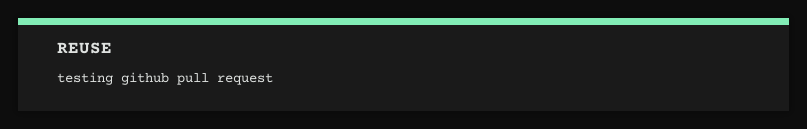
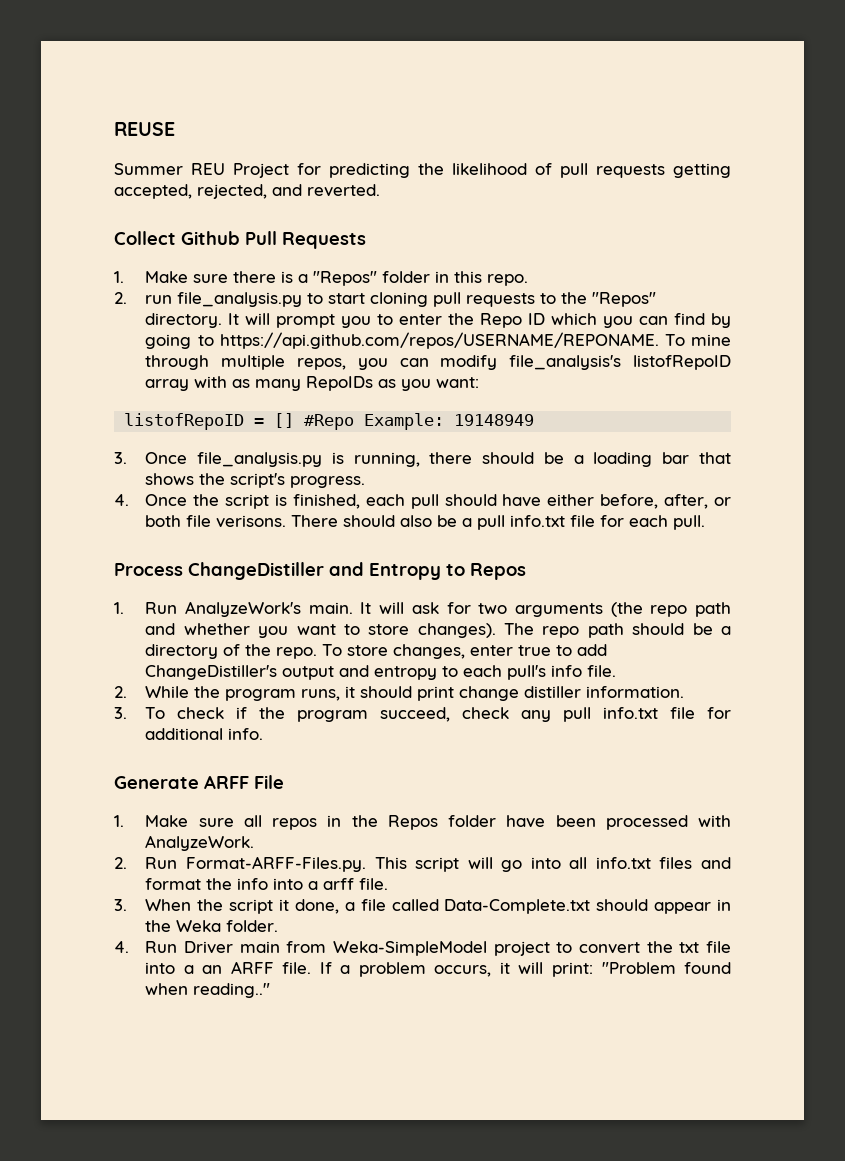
- testing github pull request
+ Summer REU Project for predicting the likelihood of pull requests getting accepted, rejected, and reverted.
+ Collect Github Pull Requests
+ 1. Make sure there is a "Repos" folder in this repo.
+ 2. run file_analysis.py to start cloning pull requests to the "Repos" directory. It will prompt you to enter the Repo ID which you can find by going to https://api.github.com/repos/USERNAME/REPONAME. To mine through multiple repos, you can modify file_analysis's listofRepoID array with as many RepoIDs as you want:
+ listofRepoID = [] #Repo Example: 19148949
+ 3. Once file_analysis.py is running, there should be a loading bar that shows the script's progress.
+ 4. Once the script is finished, each pull should have either before, after, or both file verisons. There should also be a pull info.txt file for each pull.
+ Process ChangeDistiller and Entropy to Repos
+ 1. Run AnalyzeWork's main. It will ask for two arguments (the repo path and whether you want to store changes). The repo path should be a directory of the repo. To store changes, enter true to add ChangeDistiller's output and entropy to each pull's info file.
+ 2. While the program runs, it should print change distiller information.
+ 3. To check if the program succeed, check any pull info.txt file for additional info.
+ Generate ARFF File
+ 1. Make sure all repos in the Repos folder have been processed with AnalyzeWork.
+ 2. Run Format-ARFF-Files.py. This script will go into all info.txt files and format the info into a arff file.
+ 3. When the script it done, a file called Data-Complete.txt should appear in the Weka folder.
+ 4. Run Driver main from Weka-SimpleModel project to convert the txt file into a an ARFF file. If a problem occurs, it will print: "Problem found when reading.."

